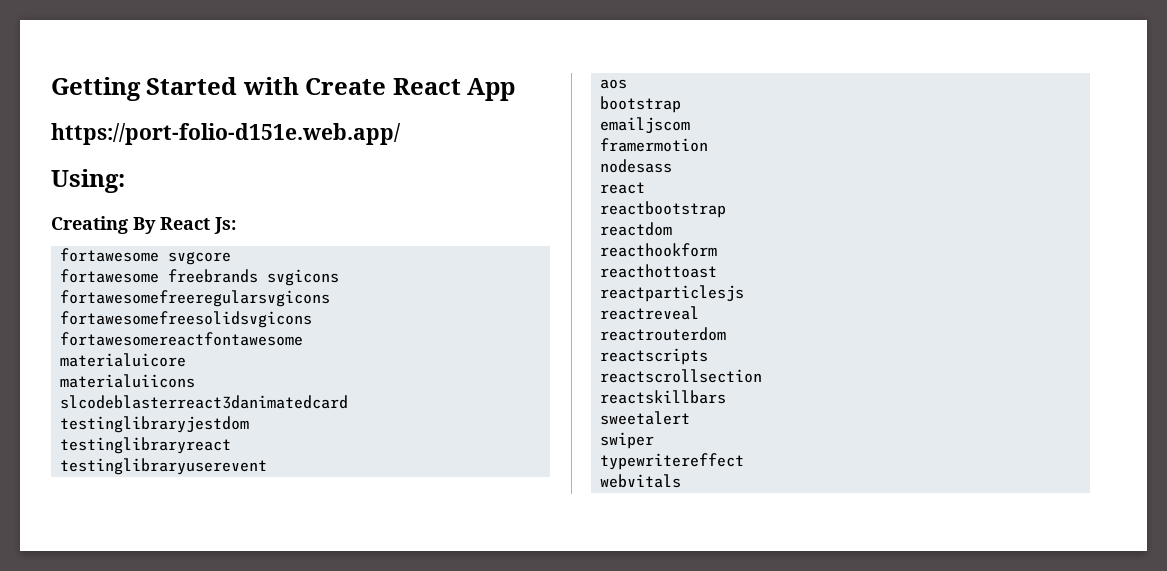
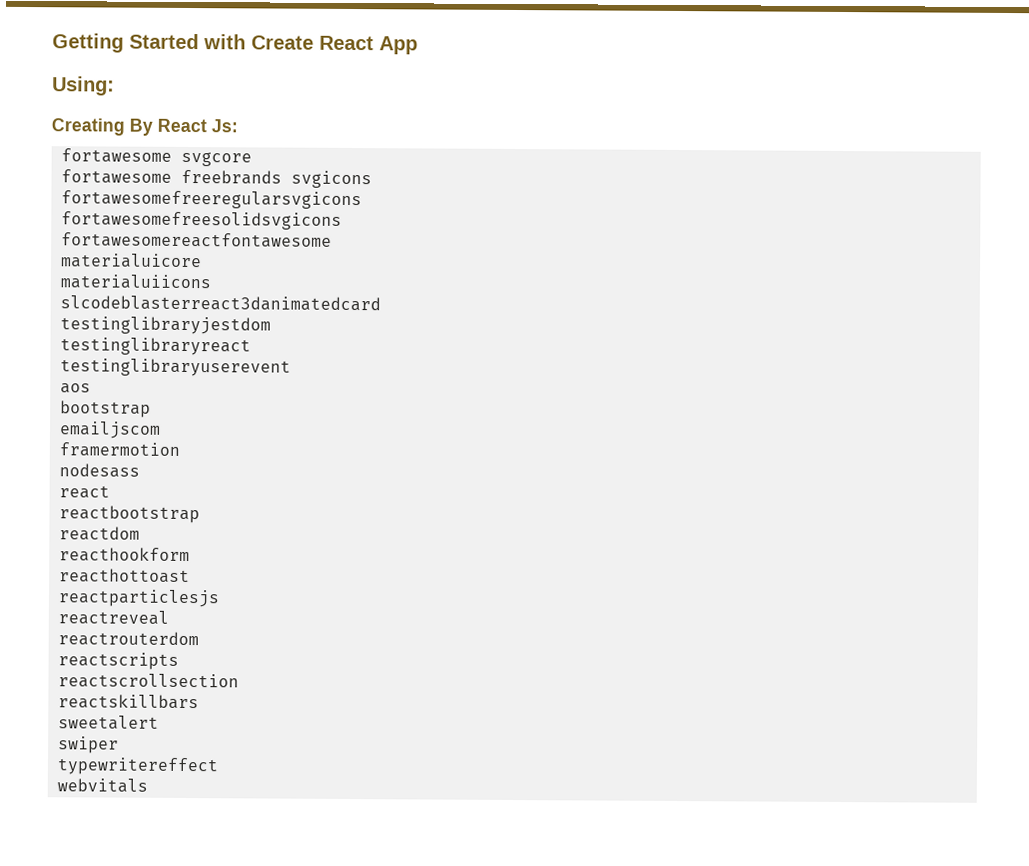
- https://port-folio-d151e.web.app/

